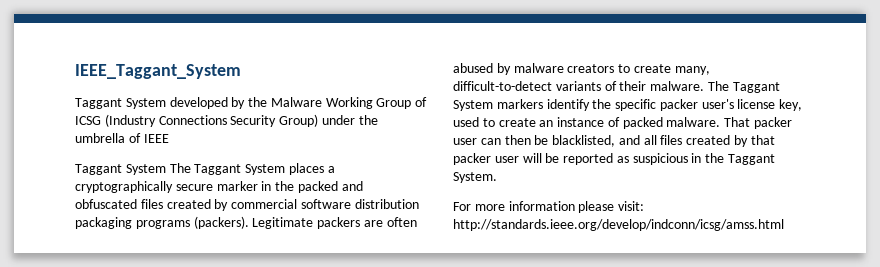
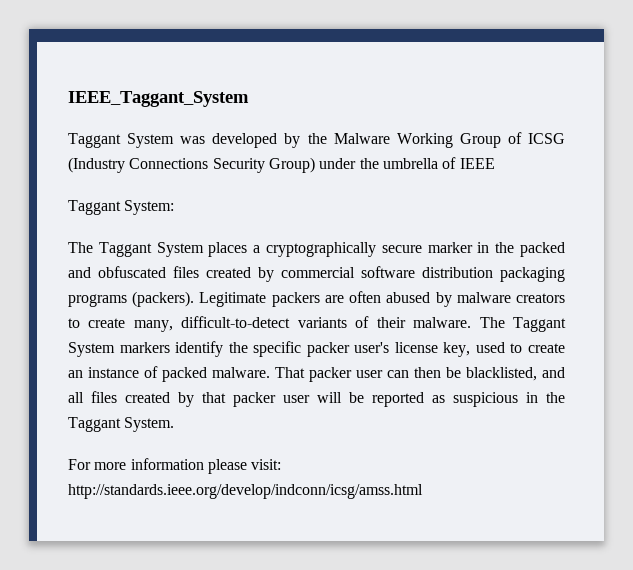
- Taggant System developed by the Malware Working Group of ICSG (Industry Connections Security Group) under the umbrella of IEEE
+ Taggant System was developed by the Malware Working Group of ICSG (Industry Connections Security Group) under the umbrella of IEEE
- Taggant System The Taggant System places a cryptographically secure marker in the packed and obfuscated files created by commercial software distribution packaging programs (packers).
+ Taggant System:
+ The Taggant System places a cryptographically secure marker in the packed and obfuscated files created by commercial software distribution packaging programs (packers).

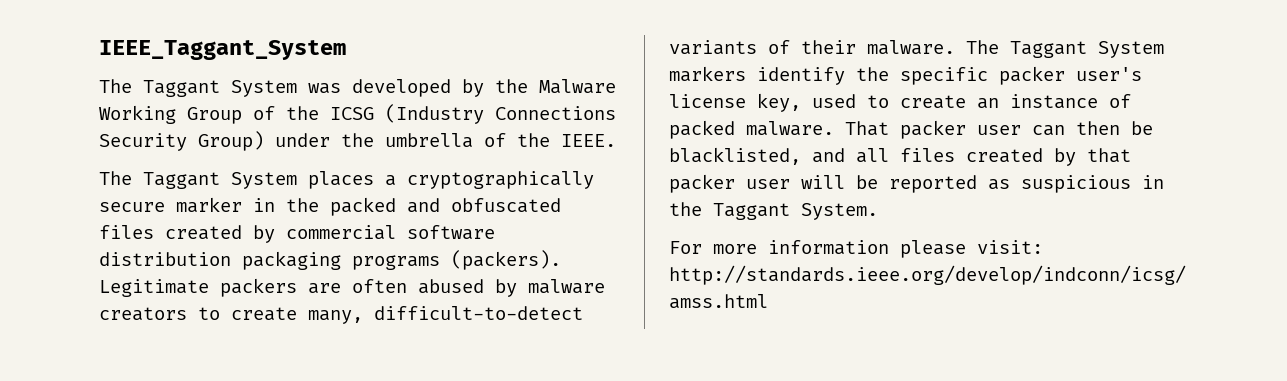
- Taggant System was developed by the Malware Working Group of ICSG (Industry Connections Security Group) under the umbrella of IEEE
- Taggant System:
+ The Taggant System was developed by the Malware Working Group of the ICSG (Industry Connections Security Group) under the umbrella of the IEEE.

